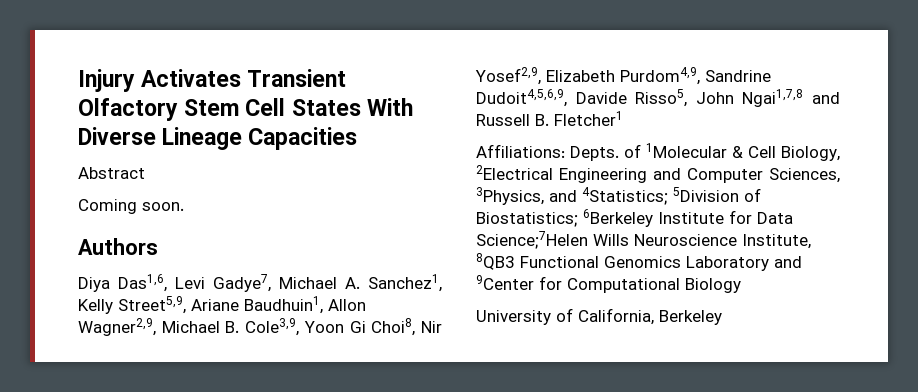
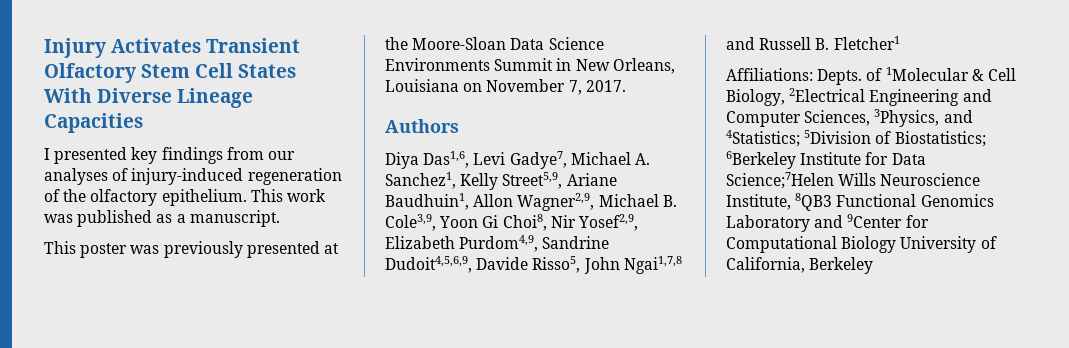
- Abstract
- Coming soon.
+ I presented key findings from our analyses of injury-induced regeneration of the olfactory epithelium. This work was published as a manuscript.
+ This poster was previously presented at the Moore-Sloan Data Science Environments Summit in New Orleans, Louisiana on November 7, 2017.
- Affiliations: Depts. of 1Molecular & Cell Biology, 2Electrical Engineering and Computer Sciences, 3Physics, and 4Statistics; 5Division of Biostatistics; 6Berkeley Institute for Data Science;7Helen Wills Neuroscience Institute, 8QB3 Functional Genomics Laboratory and 9Center for Computational Biology
- University of California, Berkeley
+ Affiliations: Depts. of 1Molecular & Cell Biology, 2Electrical Engineering and Computer Sciences, 3Physics, and 4Statistics; 5Division of Biostatistics; 6Berkeley Institute for Data Science;7Helen Wills Neuroscience Institute, 8QB3 Functional Genomics Laboratory and 9Center for Computational Biology University of California, Berkeley

